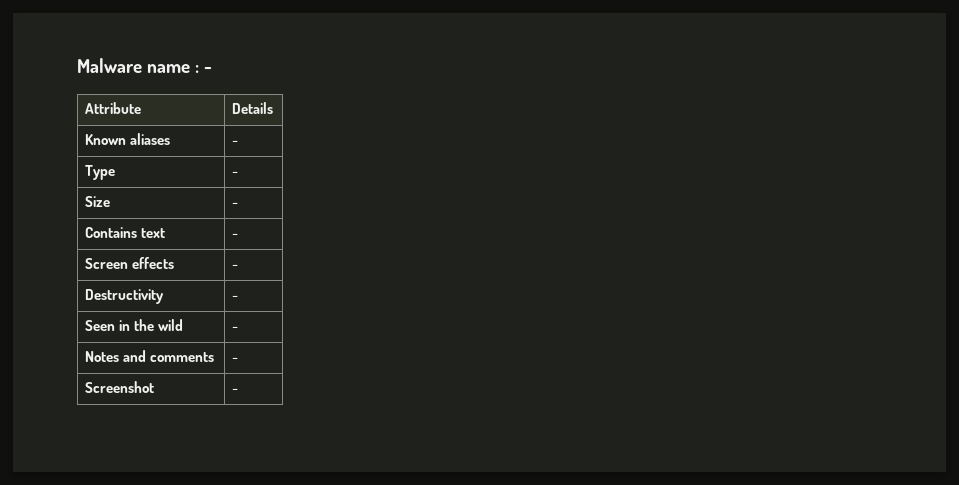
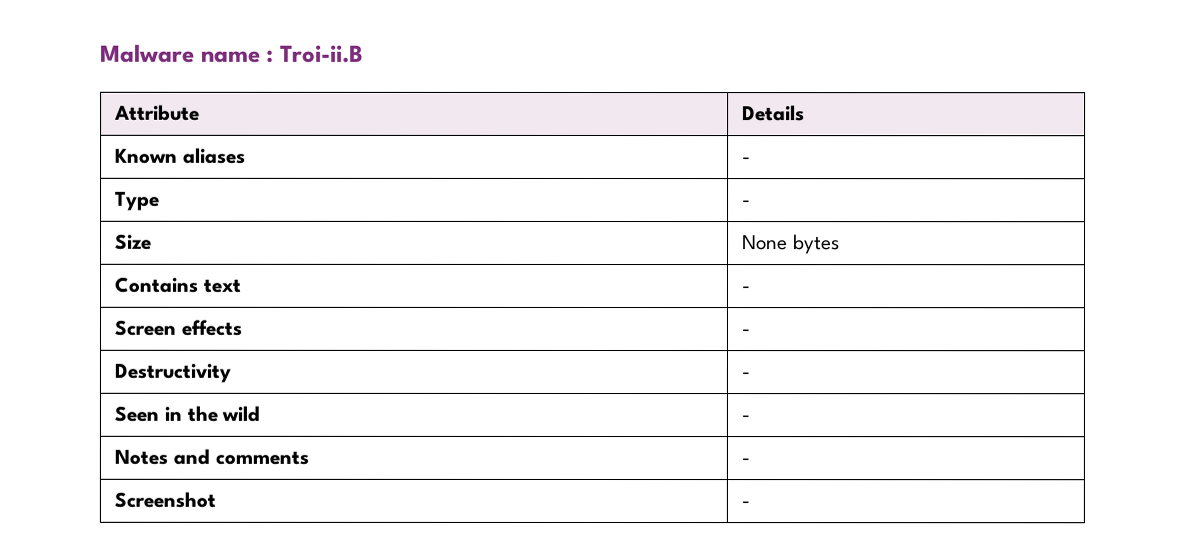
- Malware name : -
+ Malware name : Troi-ii.B
- Size | -
+ Size | None bytes

